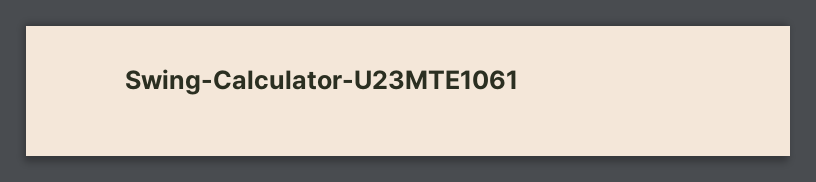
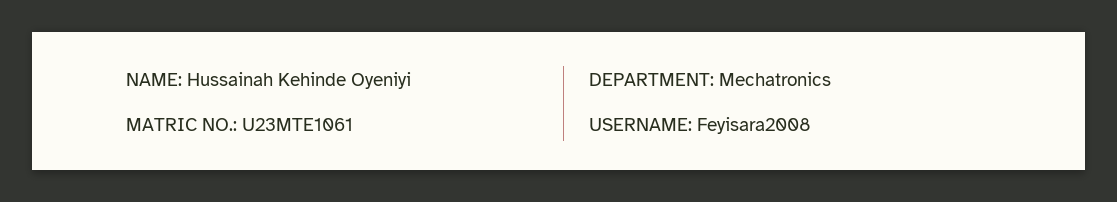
- Swing-Calculator-U23MTE1061
+ NAME: Hussainah Kehinde Oyeniyi
+ MATRIC NO.: U23MTE1061
+ DEPARTMENT: Mechatronics
+ USERNAME: Feyisara2008

